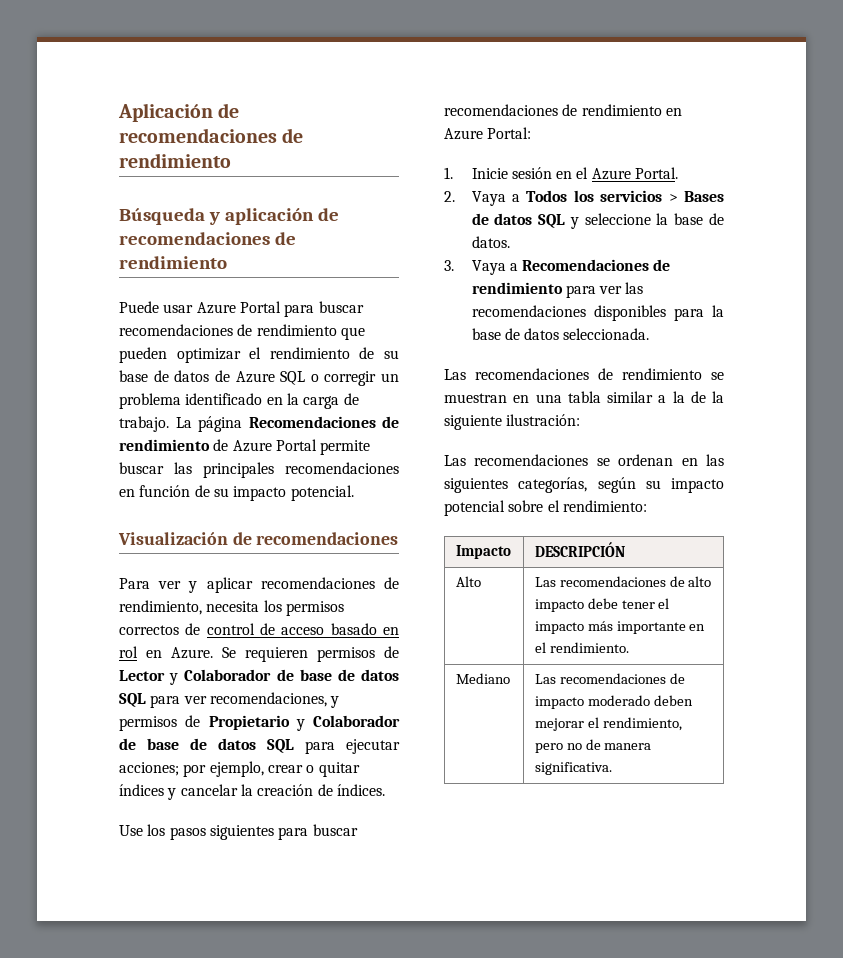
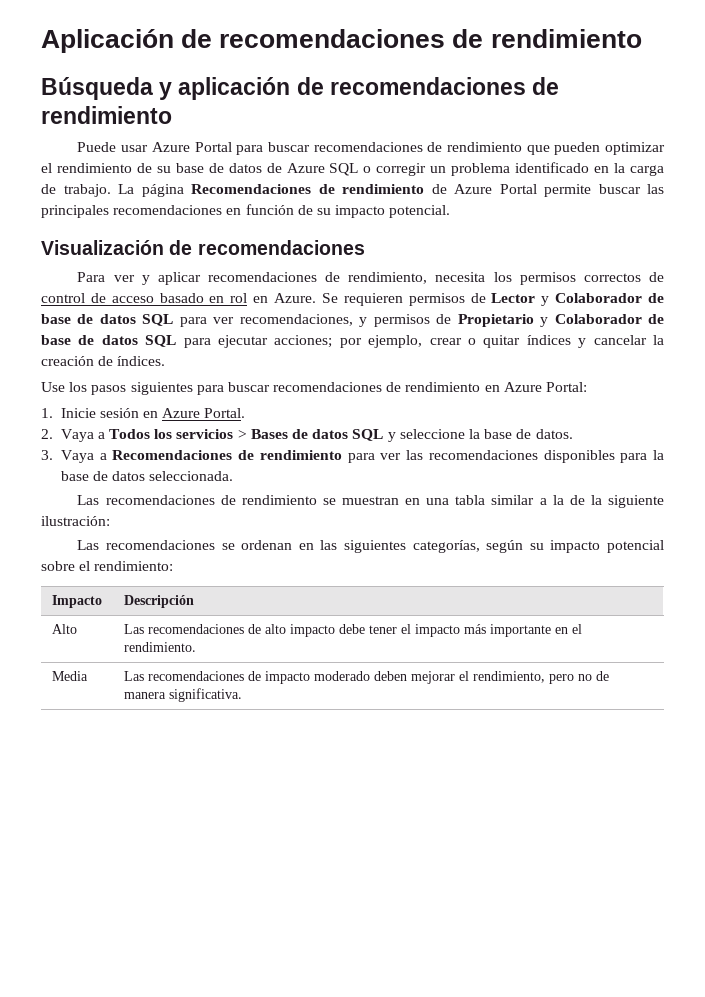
- 1. Inicie sesión en el Azure Portal.
+ 1. Inicie sesión en Azure Portal.
- Impacto | DESCRIPCIÓN
+ Impacto | Descripción
- Mediano | Las recomendaciones de impacto moderado deben mejorar el rendimiento, pero no de manera significativa.
+ Media | Las recomendaciones de impacto moderado deben mejorar el rendimiento, pero no de manera significativa.

